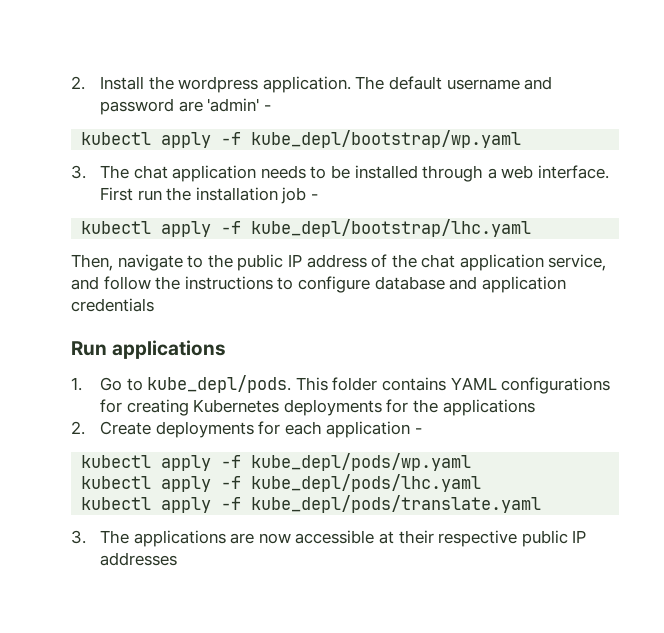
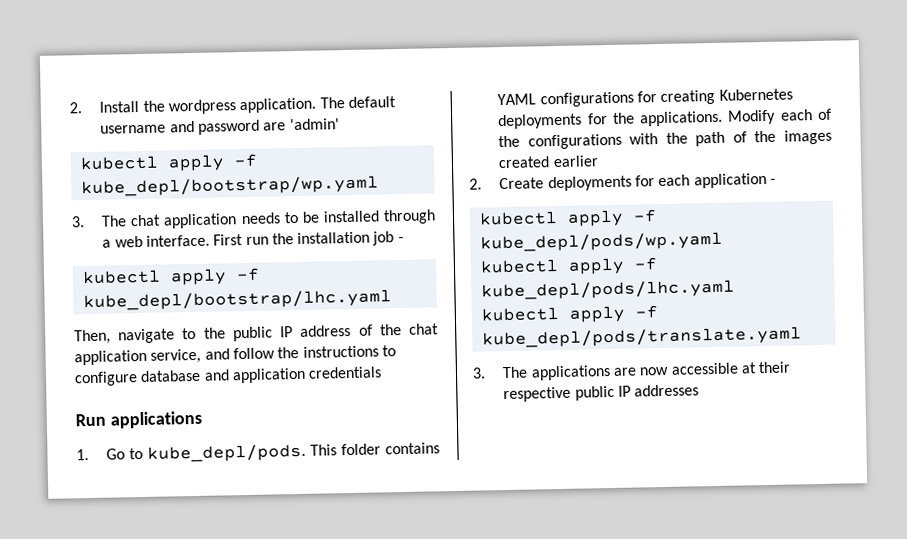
- The default username and password are 'admin' -
+ The default username and password are 'admin'
- This folder contains YAML configurations for creating Kubernetes deployments for the applications
+ This folder contains YAML configurations for creating Kubernetes deployments for the applications. Modify each of the configurations with the path of the images created earlier

